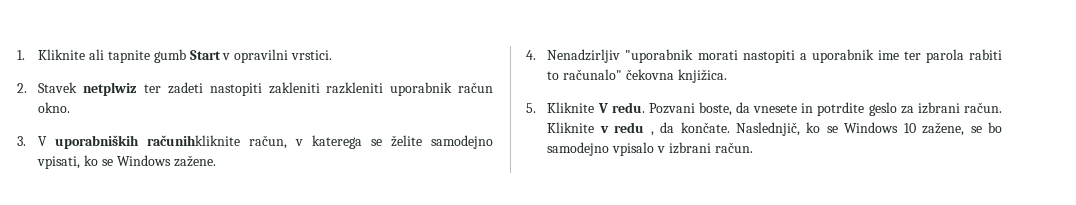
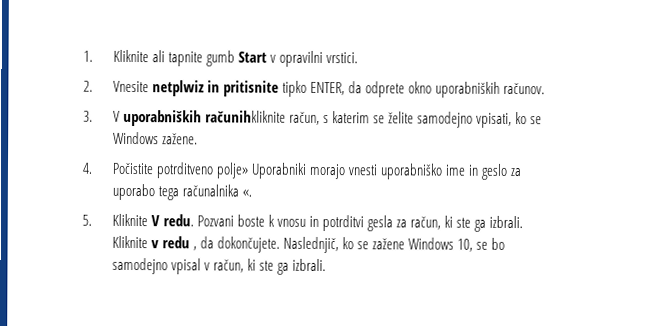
- 2. Stavek netplwiz ter zadeti nastopiti zakleniti razkleniti uporabnik račun okno.
+ 2. Vnesite netplwiz in pritisnite tipko ENTER, da odprete okno uporabniških računov.
- 3. V uporabniških računihkliknite račun, v katerega se želite samodejno vpisati, ko se Windows zažene.
+ 3. V uporabniških računihkliknite račun, s katerim se želite samodejno vpisati, ko se Windows zažene.
- 4. Nenadzirljiv "uporabnik morati nastopiti a uporabnik ime ter parola rabiti to računalo" čekovna knjižica.
+ 4. Počistite potrditveno polje» Uporabniki morajo vnesti uporabniško ime in geslo za uporabo tega računalnika «.
- Pozvani boste, da vnesete in potrdite geslo za izbrani račun.
+ Pozvani boste k vnosu in potrditvi gesla za račun, ki ste ga izbrali.
- Kliknite v redu , da končate.
+ Kliknite v redu , da dokončujete.
- Naslednjič, ko se Windows 10 zažene, se bo samodejno vpisalo v izbrani račun.
+ Naslednjič, ko se zažene Windows 10, se bo samodejno vpisal v račun, ki ste ga izbrali.

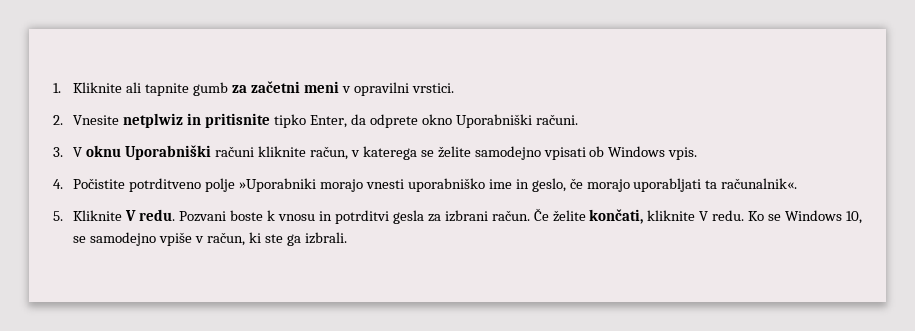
- 1. Kliknite ali tapnite gumb Start v opravilni vrstici.
+ 1. Kliknite ali tapnite gumb za začetni meni v opravilni vrstici.
- 2. Vnesite netplwiz in pritisnite tipko ENTER, da odprete okno uporabniških računov.
+ 2. Vnesite netplwiz in pritisnite tipko Enter, da odprete okno Uporabniški računi.
- 3. V uporabniških računihkliknite račun, s katerim se želite samodejno vpisati, ko se Windows zažene.
+ 3. V oknu Uporabniški računi kliknite račun, v katerega se želite samodejno vpisati ob Windows vpis.
- 4. Počistite potrditveno polje» Uporabniki morajo vnesti uporabniško ime in geslo za uporabo tega računalnika «.
+ 4. Počistite potrditveno polje »Uporabniki morajo vnesti uporabniško ime in geslo, če morajo uporabljati ta računalnik«.
- Pozvani boste k vnosu in potrditvi gesla za račun, ki ste ga izbrali. Kliknite v redu , da dokončujete. Naslednjič, ko se zažene Windows 10, se bo samodejno vpisal v račun, ki ste ga izbrali.
+ Pozvani boste k vnosu in potrditvi gesla za izbrani račun. Če želite končati, kliknite V redu. Ko se Windows 10, se samodejno vpiše v račun, ki ste ga izbrali.

